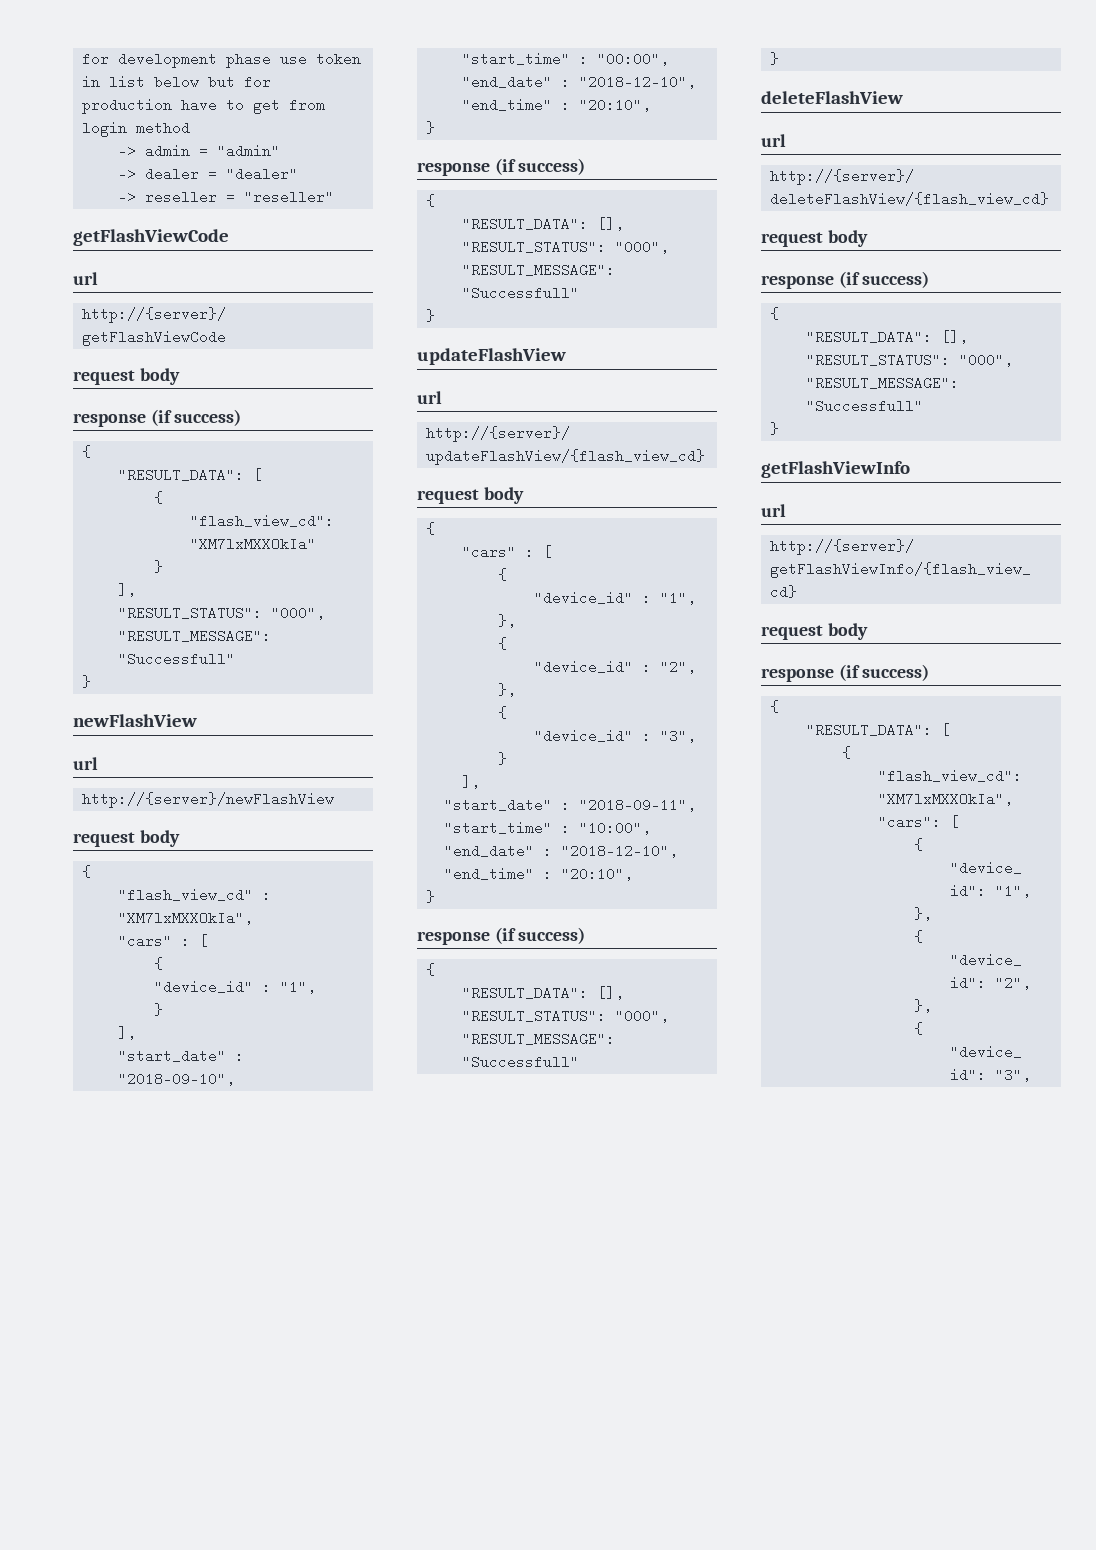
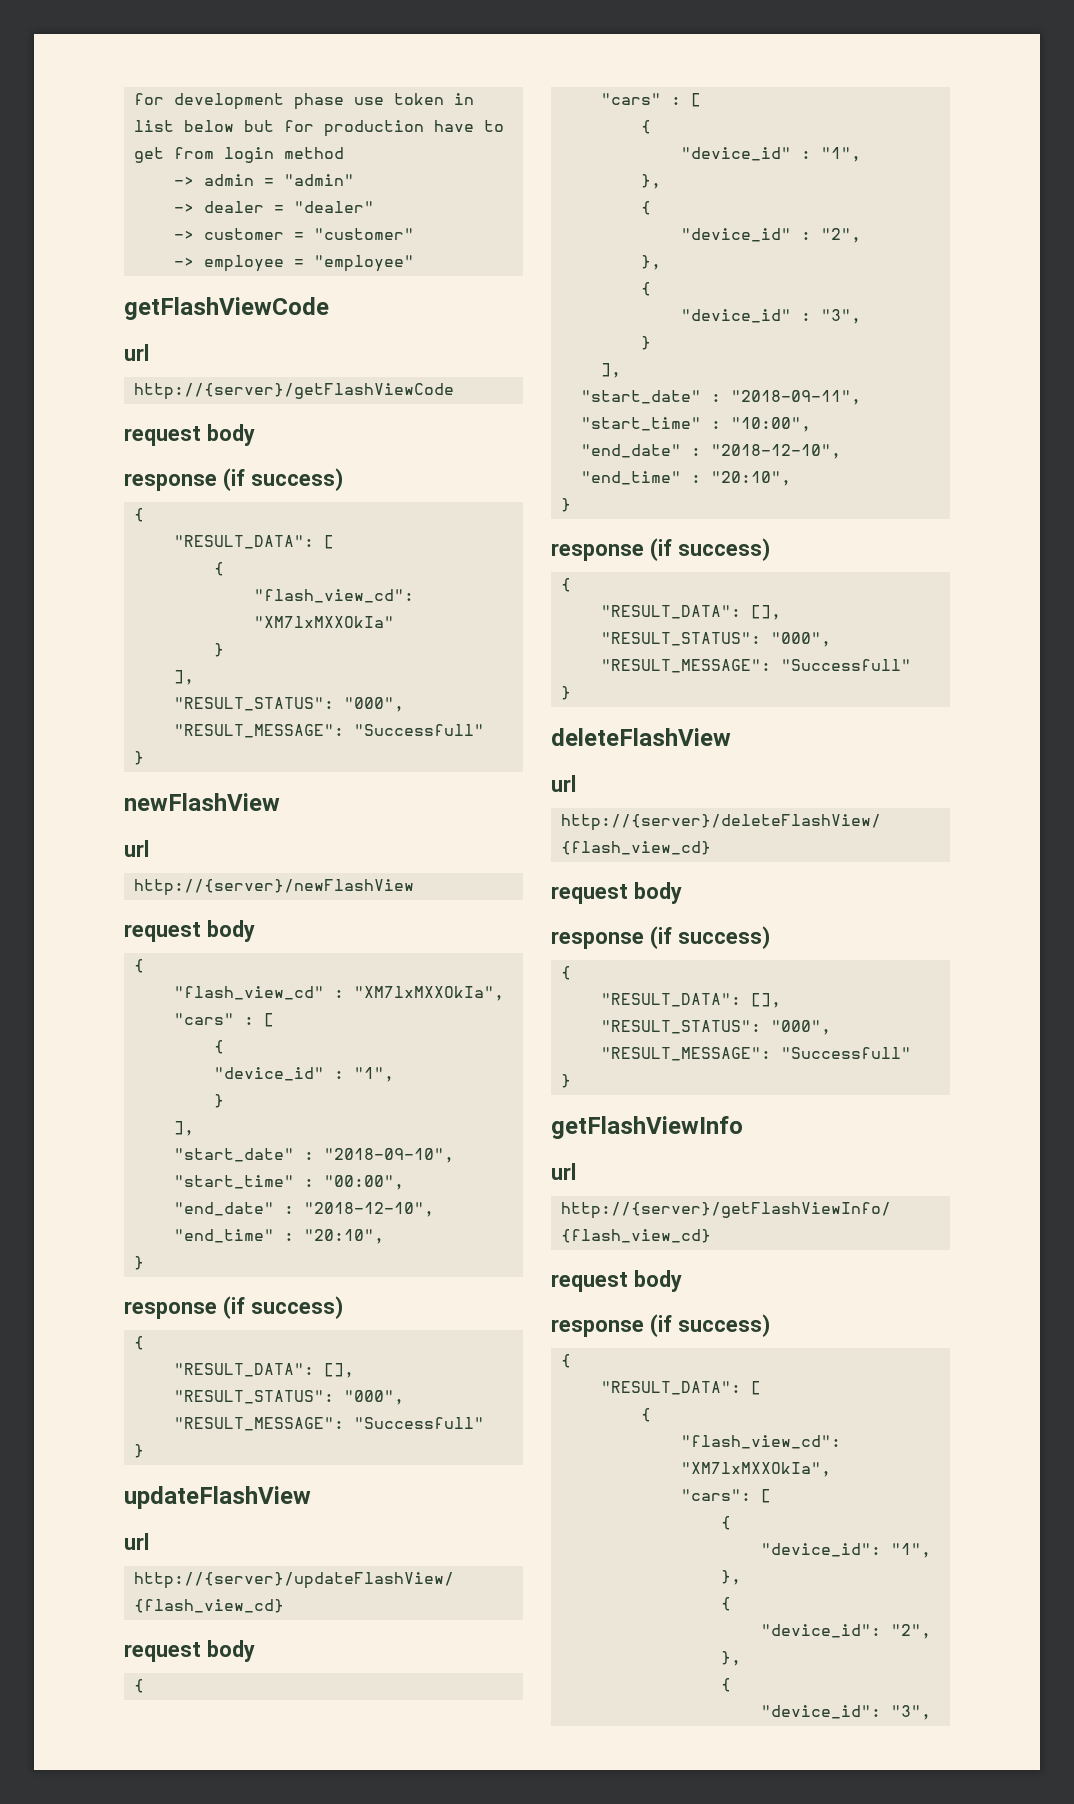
- -> reseller = "reseller"
+ -> customer = "customer"
+ -> employee = "employee"

